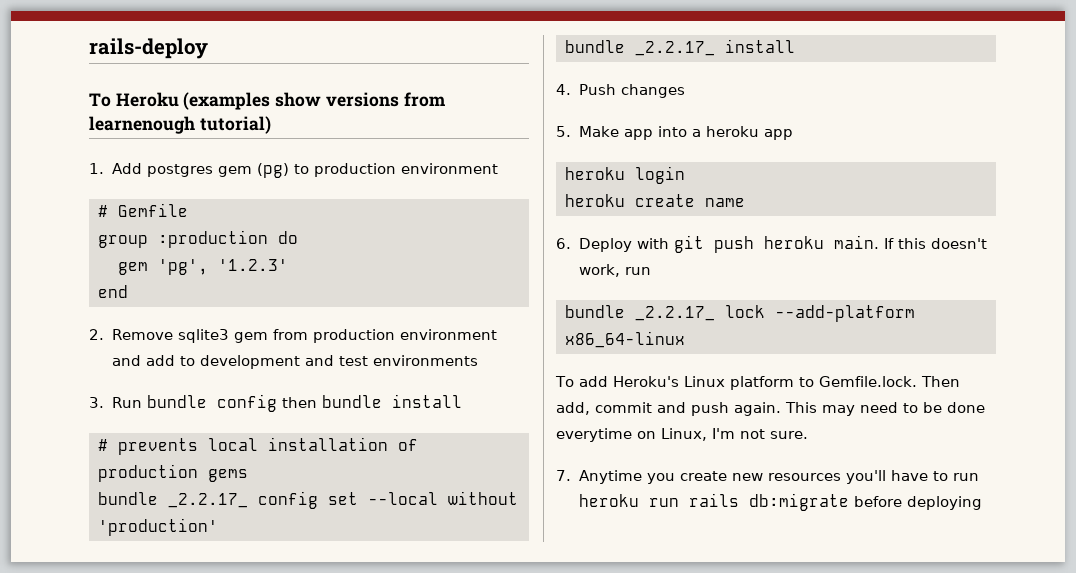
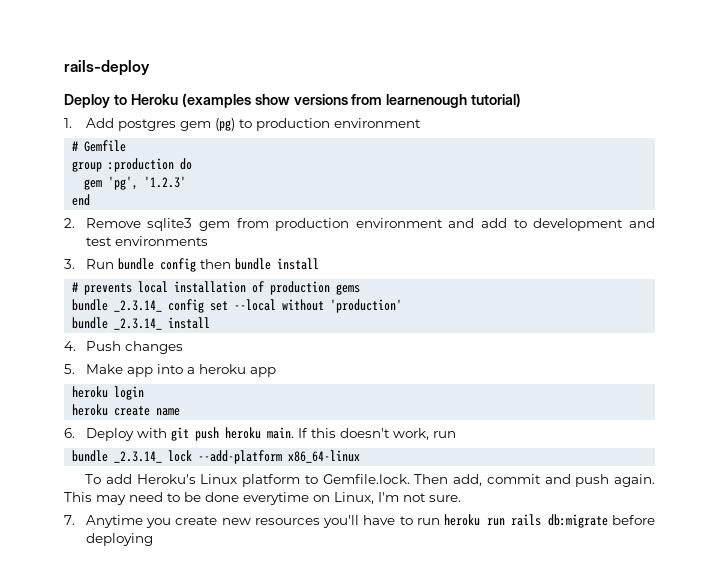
- To Heroku (examples show versions from learnenough tutorial)
+ Deploy to Heroku (examples show versions from learnenough tutorial)
- bundle _2.2.17_ config set --local without 'production'
+ bundle _2.3.14_ config set --local without 'production'
- bundle _2.2.17_ install
+ bundle _2.3.14_ install
- bundle _2.2.17_ lock --add-platform x86_64-linux
+ bundle _2.3.14_ lock --add-platform x86_64-linux

